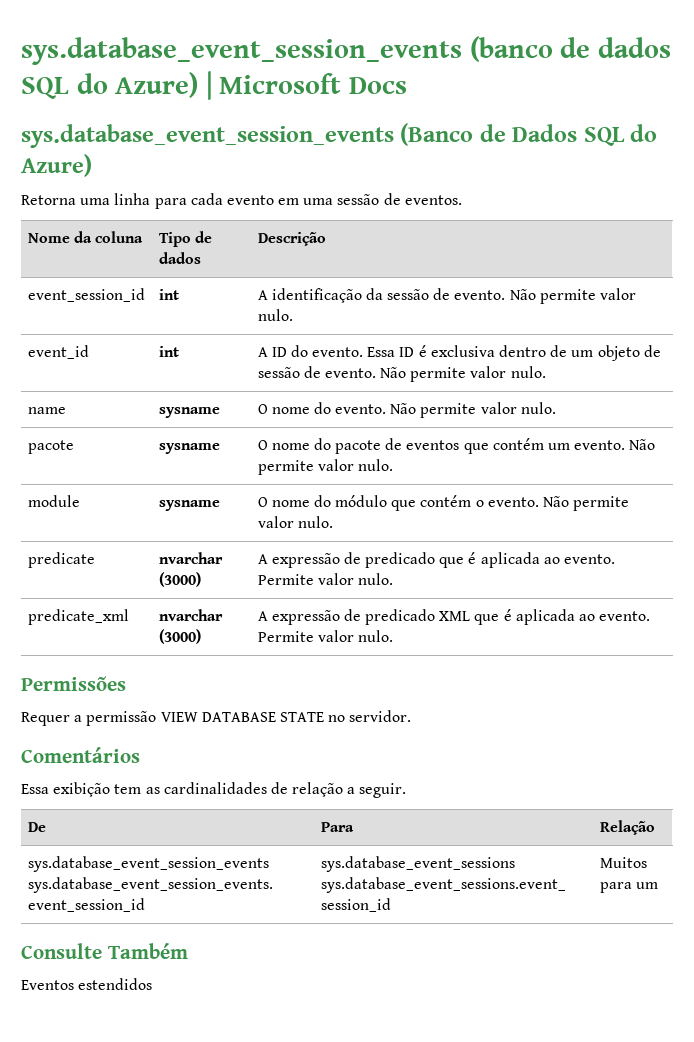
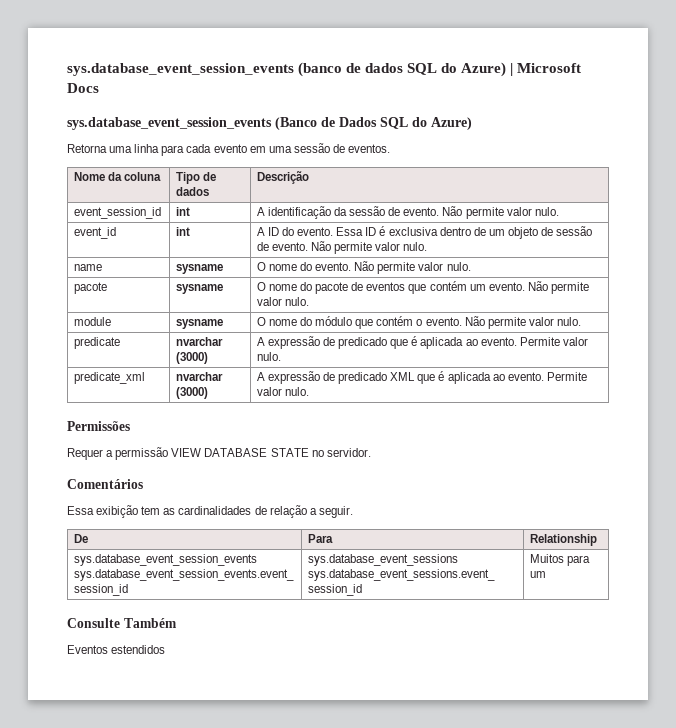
- De | Para | Relação
+ De | Para | Relationship

